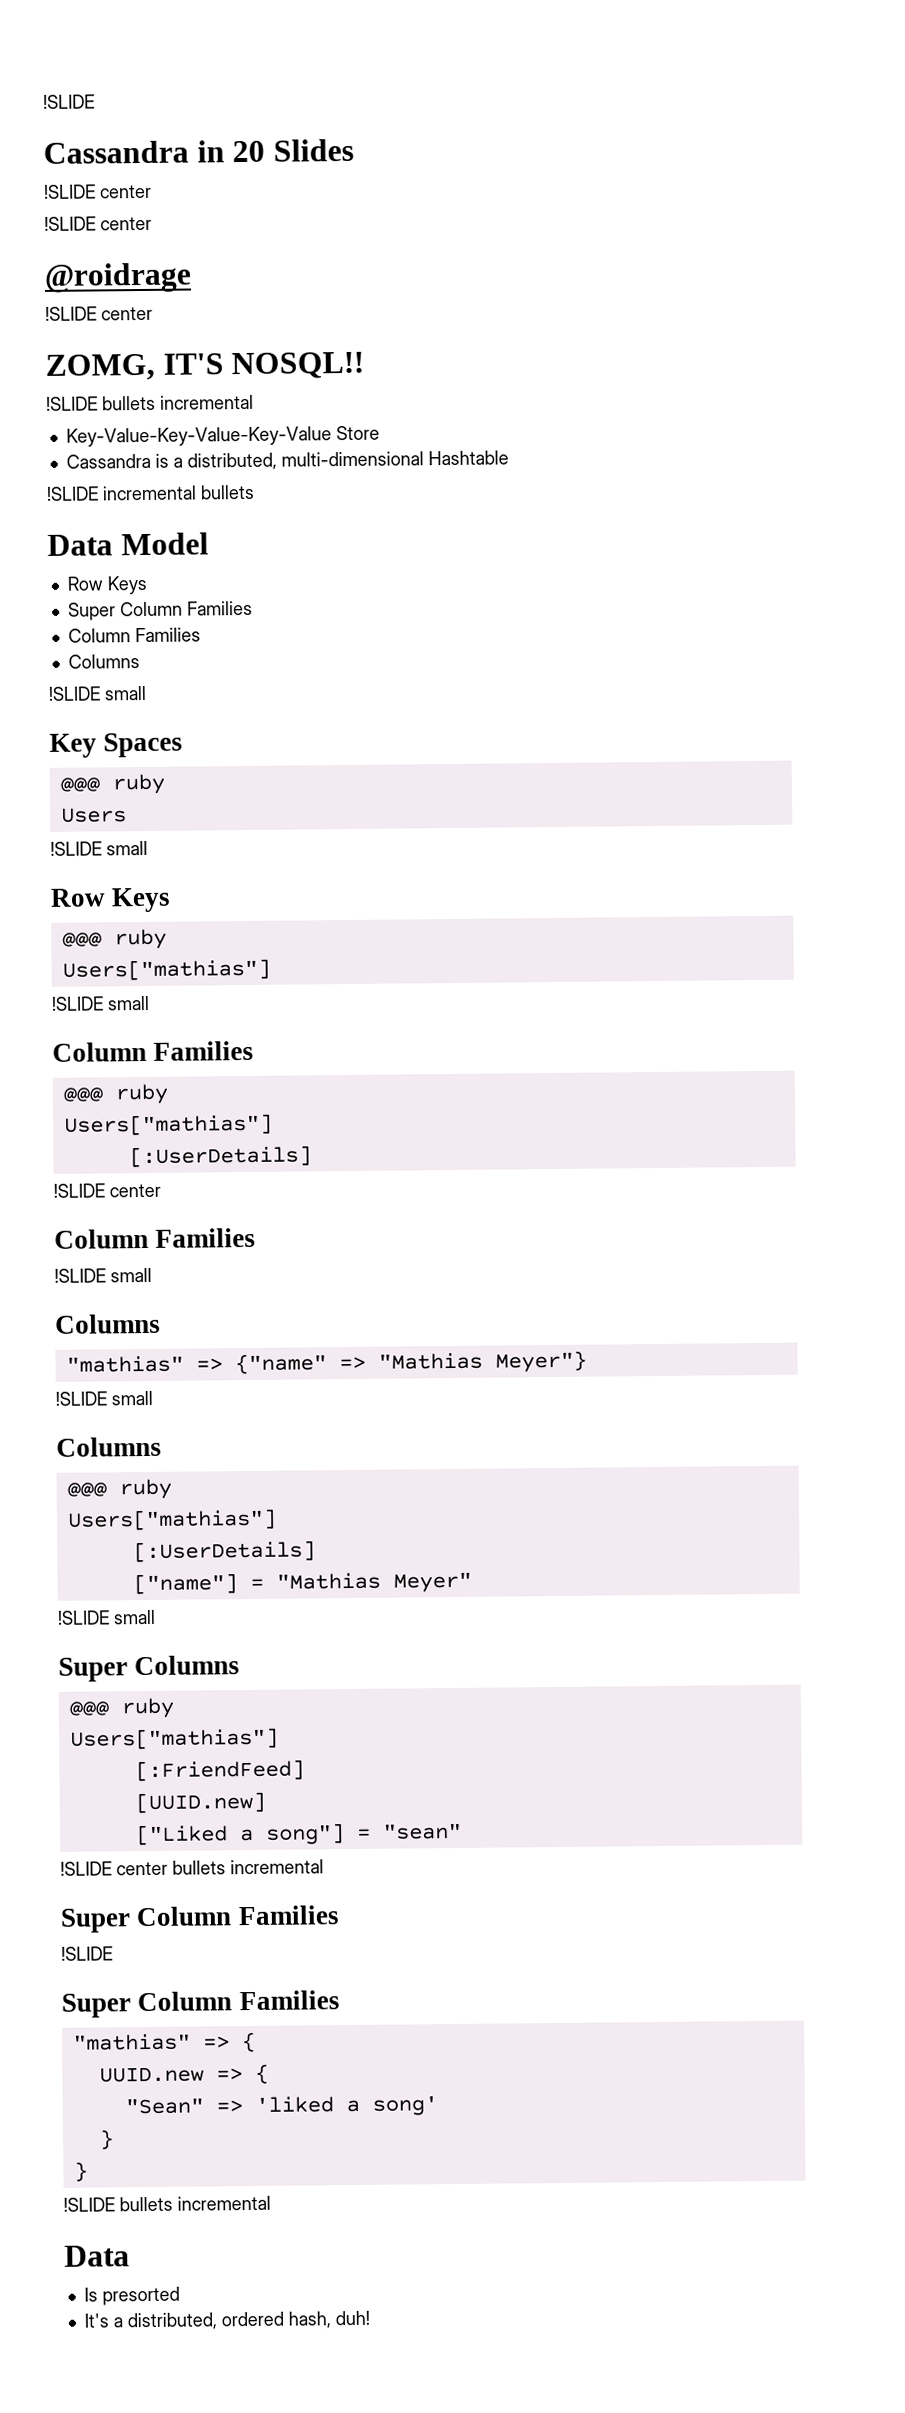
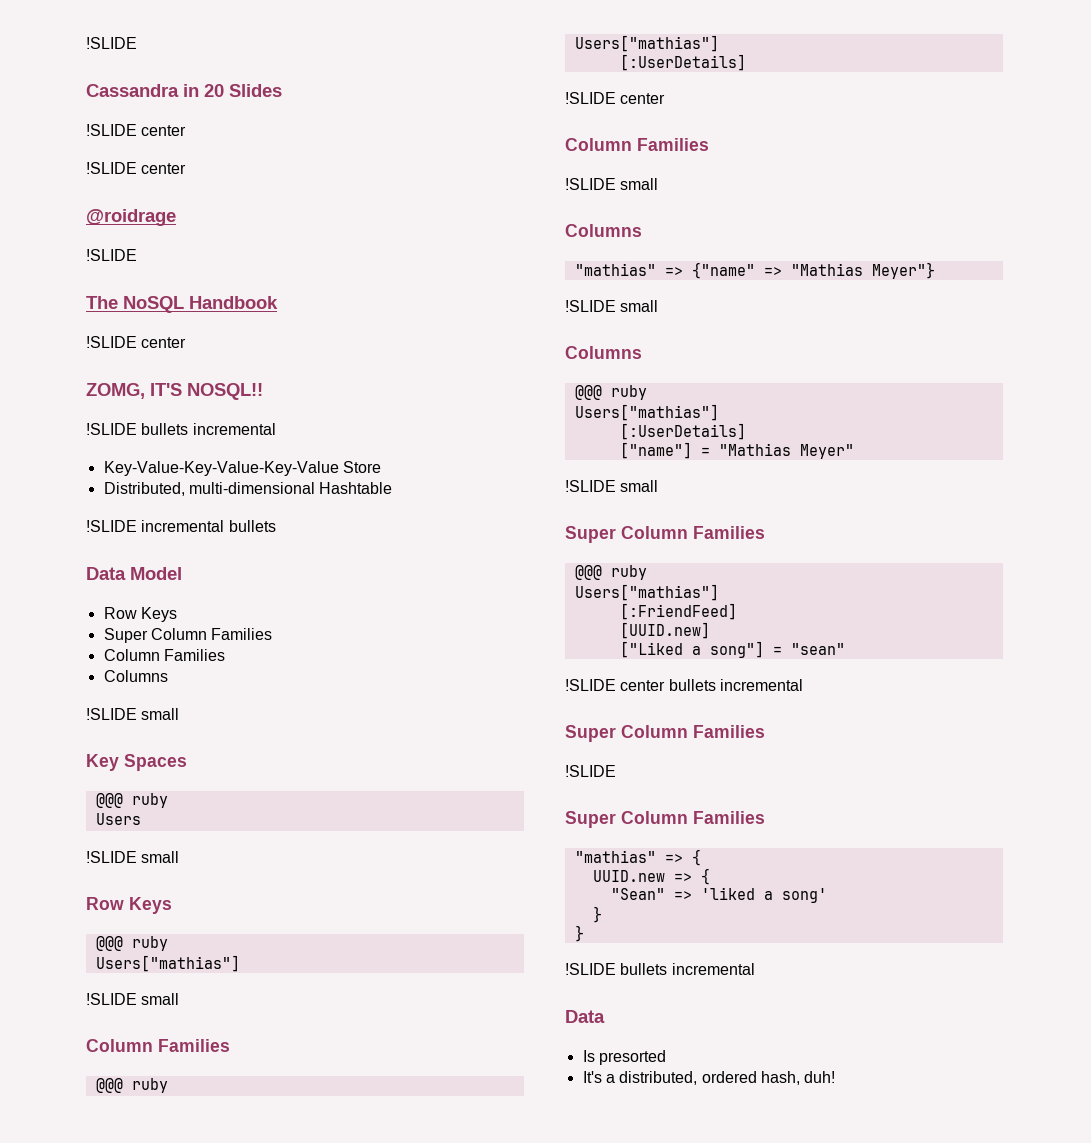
  @roidrage
+ !SLIDE
+ The NoSQL Handbook
- Cassandra is a distributed, multi-dimensional Hashtable
+ Distributed, multi-dimensional Hashtable
  ["name"] = "Mathias Meyer"
  !SLIDE small
- Super Columns
+ Super Column Families

